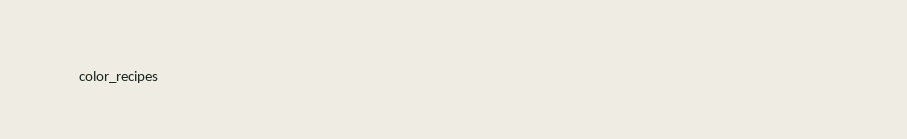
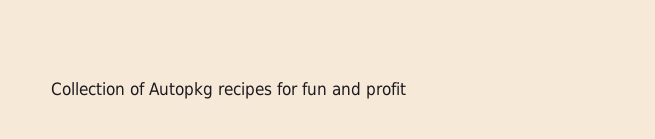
- color_recipes
+ Collection of Autopkg recipes for fun and profit

